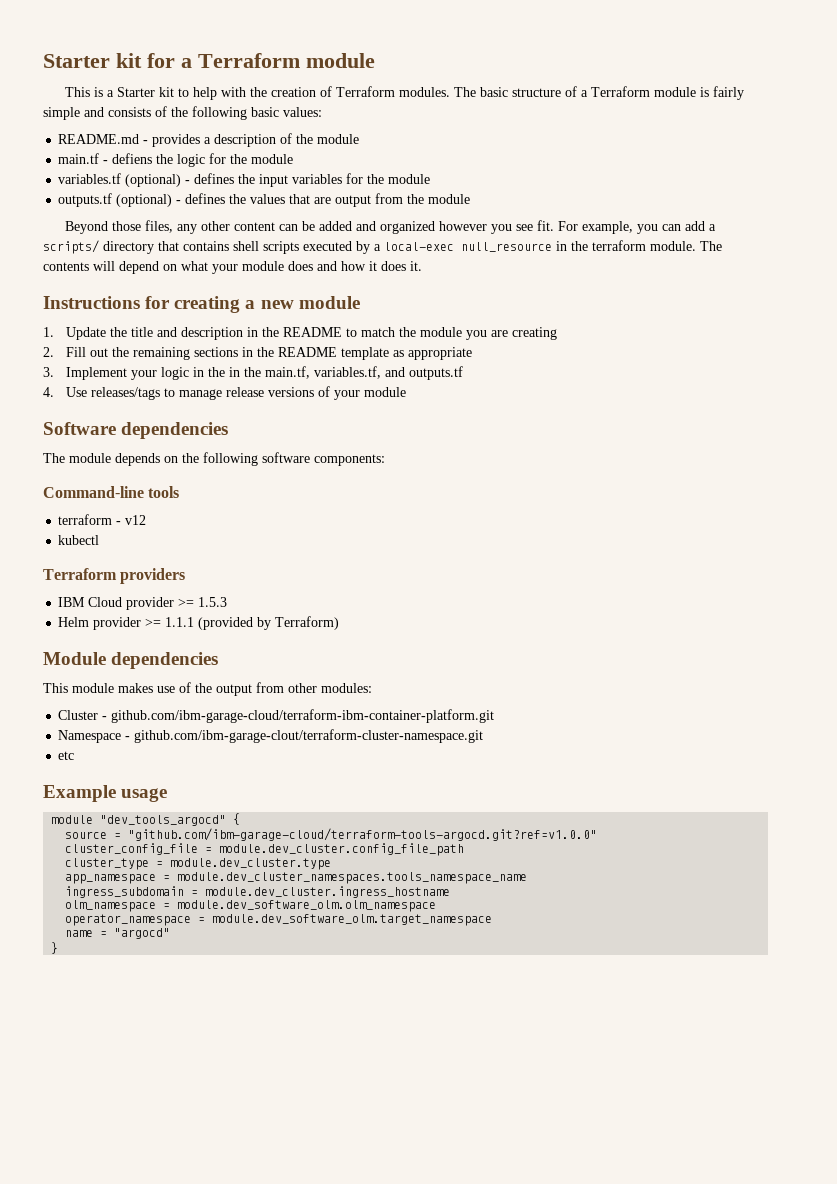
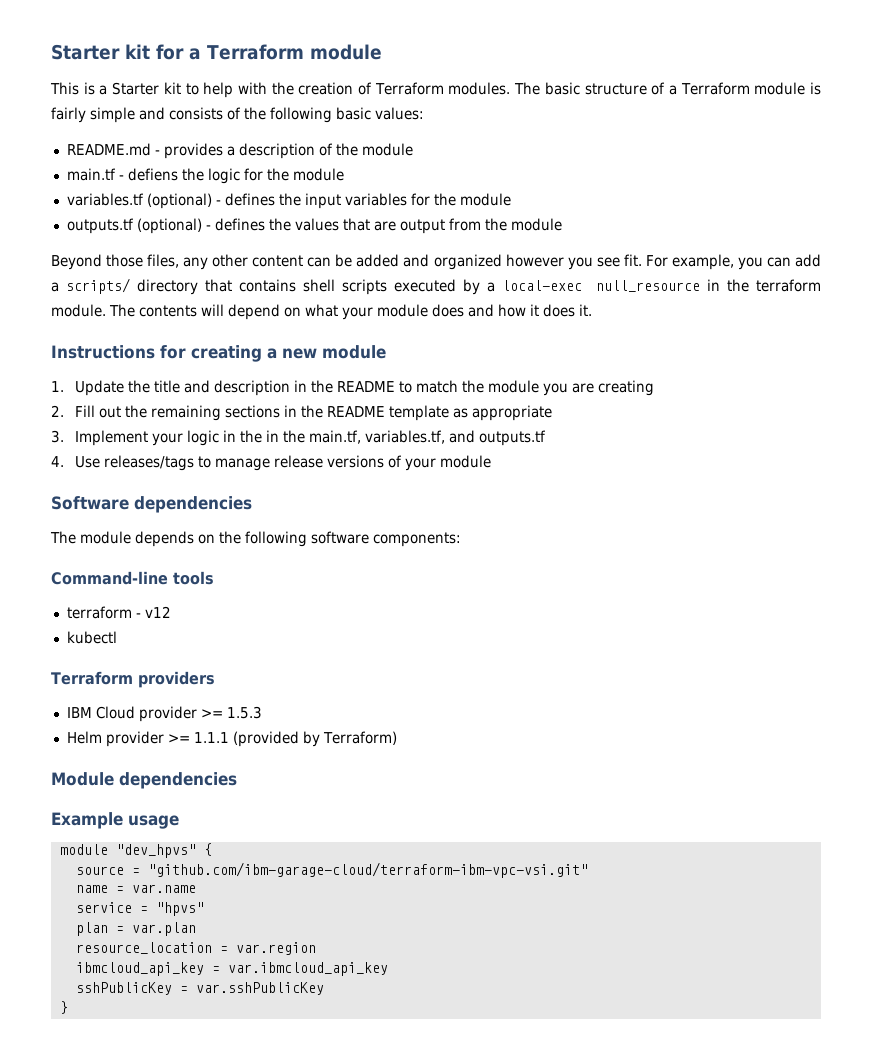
- This module makes use of the output from other modules:
- Cluster - github.com/ibm-garage-cloud/terraform-ibm-container-platform.git
- Namespace - github.com/ibm-garage-clout/terraform-cluster-namespace.git
- etc
- module "dev_tools_argocd" {
+ module "dev_hpvs" {
- source = "github.com/ibm-garage-cloud/terraform-tools-argocd.git?ref=v1.0.0"
- cluster_config_file = module.dev_cluster.config_file_path
- cluster_type = module.dev_cluster.type
- app_namespace = module.dev_cluster_namespaces.tools_namespace_name
- ingress_subdomain = module.dev_cluster.ingress_hostname
- olm_namespace = module.dev_software_olm.olm_namespace
- operator_namespace = module.dev_software_olm.target_namespace
- name = "argocd"
+ source = "github.com/ibm-garage-cloud/terraform-ibm-vpc-vsi.git"
+ name = var.name
+ service = "hpvs"
+ plan = var.plan
+ resource_location = var.region
+ ibmcloud_api_key = var.ibmcloud_api_key
+ sshPublicKey = var.sshPublicKey

